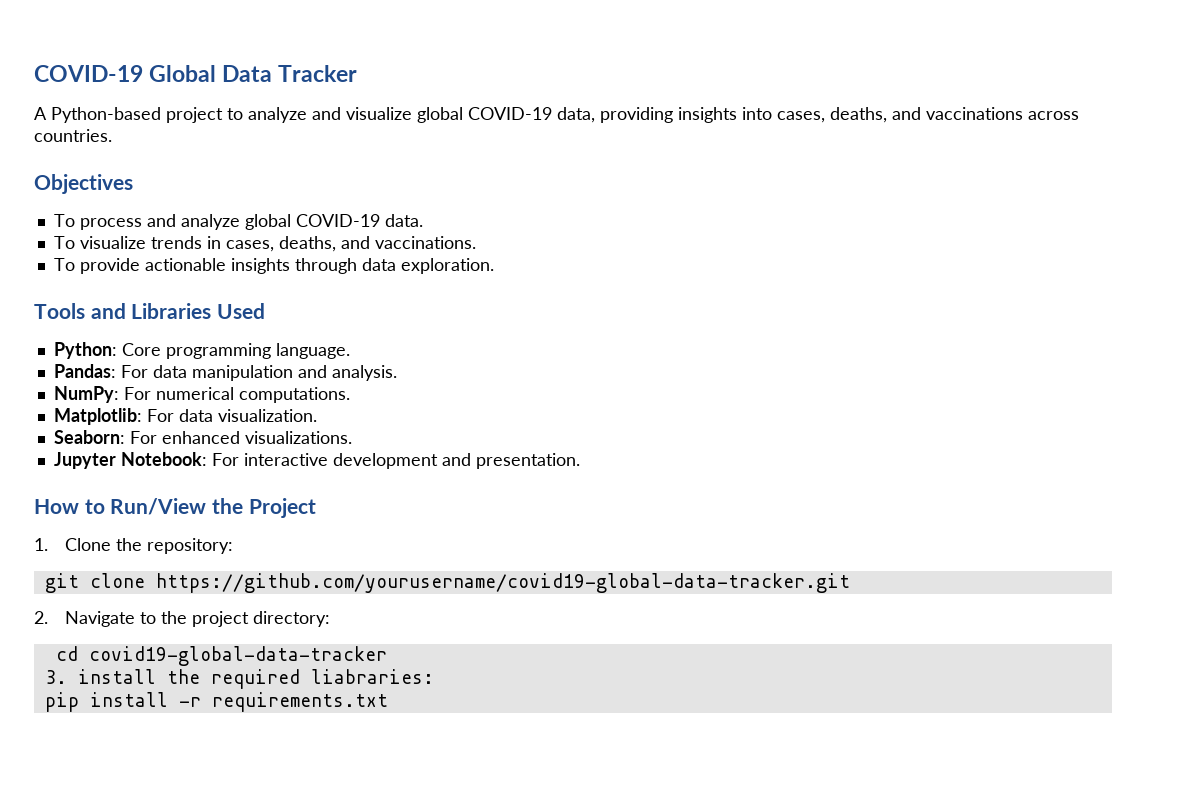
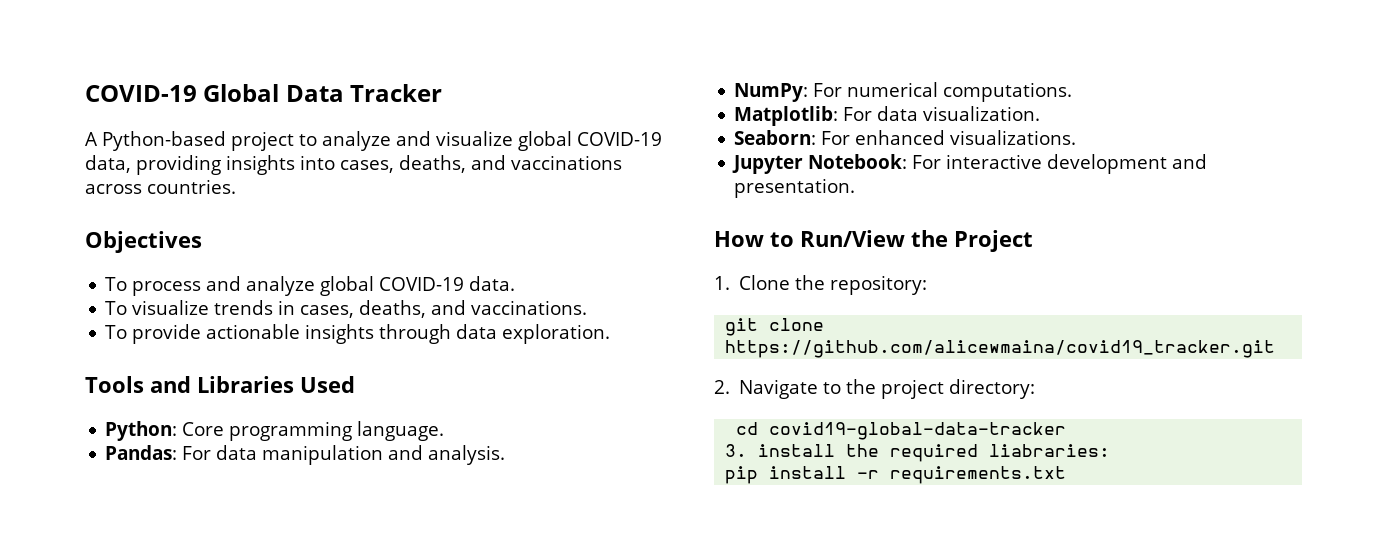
- git clone https://github.com/yourusername/covid19-global-data-tracker.git
+ git clone https://github.com/alicewmaina/covid19_tracker.git

